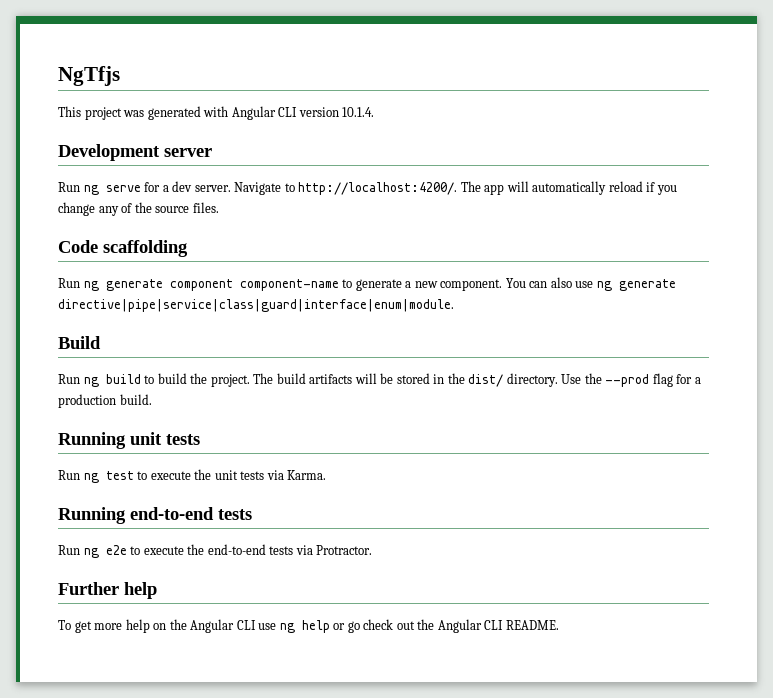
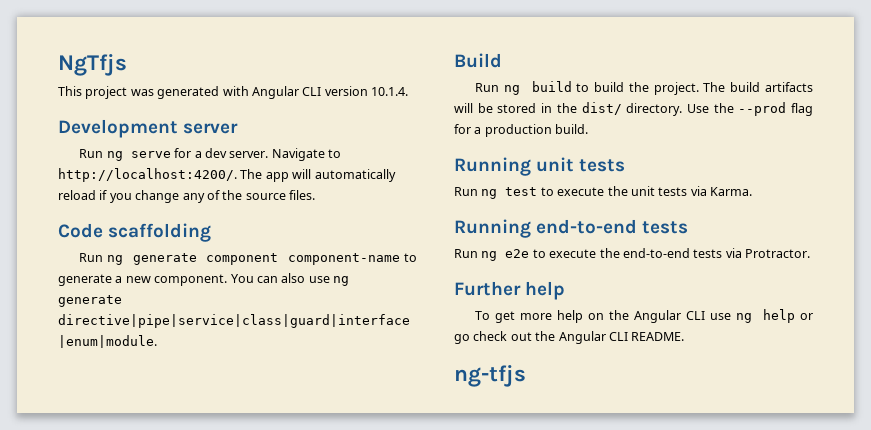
+ ng-tfjs

